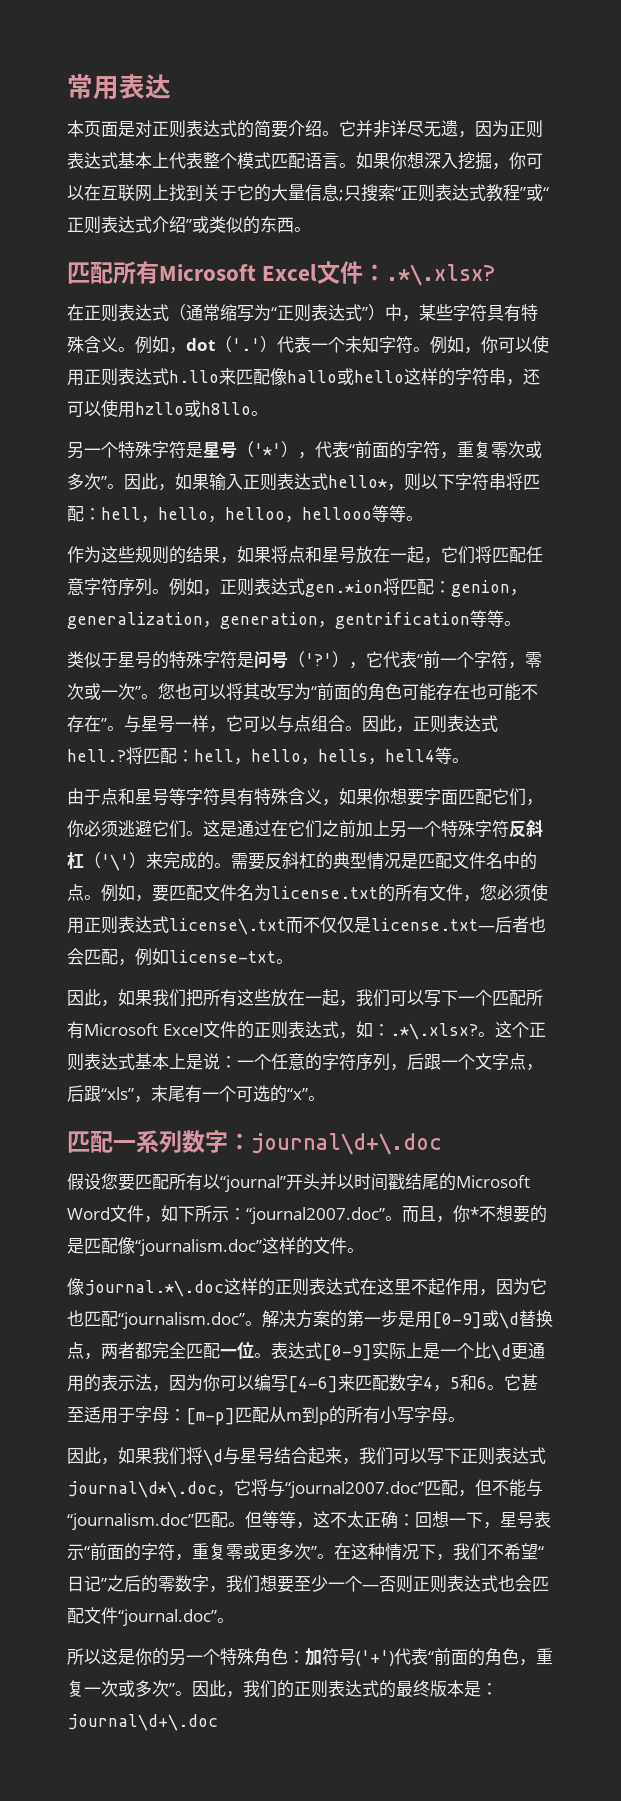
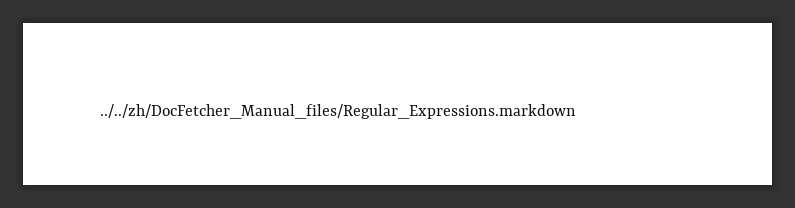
- 常用表达
- 本页面是对正则表达式的简要介绍。它并非详尽无遗，因为正则表达式基本上代表整个模式匹配语言。如果你想深入挖掘，你可以在互联网上找到关于它的大量信息;只搜索“正则表达式教程”或“正则表达式介绍”或类似的东西。
- 匹配所有Microsoft Excel文件：.*\.xlsx?
- 在正则表达式（通常缩写为“正则表达式”）中，某些字符具有特殊含义。例如，dot（'.'）代表一个未知字符。例如，你可以使用正则表达式h.llo来匹配像hallo或hello这样的字符串，还可以使用hzllo或h8llo。
- 另一个特殊字符是星号（'*'），代表“前面的字符，重复零次或多次”。因此，如果输入正则表达式hello*，则以下字符串将匹配：hell，hello，helloo，hellooo等等。
- 作为这些规则的结果，如果将点和星号放在一起，它们将匹配任意字符序列。例如，正则表达式gen.*ion将匹配：genion，generalization，generation，gentrification等等。
- 类似于星号的特殊字符是问号（'?'），它代表“前一个字符，零次或一次”。您也可以将其改写为“前面的角色可能存在也可能不存在”。与星号一样，它可以与点组合。因此，正则表达式hell.?将匹配：hell，hello，hells，hell4等。
- 由于点和星号等字符具有特殊含义，如果你想要字面匹配它们，你必须逃避它们。这是通过在它们之前加上另一个特殊字符反斜杠（'\'）来完成的。需要反斜杠的典型情况是匹配文件名中的点。例如，要匹配文件名为license.txt的所有文件，您必须使用正则表达式license\.txt而不仅仅是license.txt—后者也会匹配，例如license-txt。
- 因此，如果我们把所有这些放在一起，我们可以写下一个匹配所有Microsoft Excel文件的正则表达式，如：.*\.xlsx?。这个正则表达式基本上是说：一个任意的字符序列，后跟一个文字点，后跟“xls”，末尾有一个可选的“x”。
- 匹配一系列数字：journal\d+\.doc
- 假设您要匹配所有以“journal”开头并以时间戳结尾的Microsoft Word文件，如下所示：“journal2007.doc”。而且，你*不想要的是匹配像“journalism.doc”这样的文件。
- 像journal.*\.doc这样的正则表达式在这里不起作用，因为它也匹配“journalism.doc”。解决方案的第一步是用[0-9]或\d替换点，两者都完全匹配一位。表达式[0-9]实际上是一个比\d更通用的表示法，因为你可以编写[4-6]来匹配数字4，5和6。它甚至适用于字母：[m-p]匹配从m到p的所有小写字母。
- 因此，如果我们将\d与星号结合起来，我们可以写下正则表达式journal\d*\.doc，它将与“journal2007.doc”匹配，但不能与“journalism.doc”匹配。但等等，这不太正确：回想一下，星号表示“前面的字符，重复零或更多次”。在这种情况下，我们不希望“日记”之后的零数字，我们想要至少一个—否则正则表达式也会匹配文件“journal.doc”。
- 所以这是你的另一个特殊角色：加符号('+')代表“前面的角色，重复一次或多次”。因此，我们的正则表达式的最终版本是：journal\d+\.doc
+ ../../zh/DocFetcher_Manual_files/Regular_Expressions.markdown

